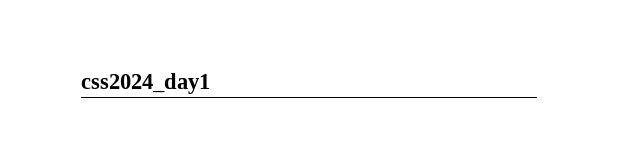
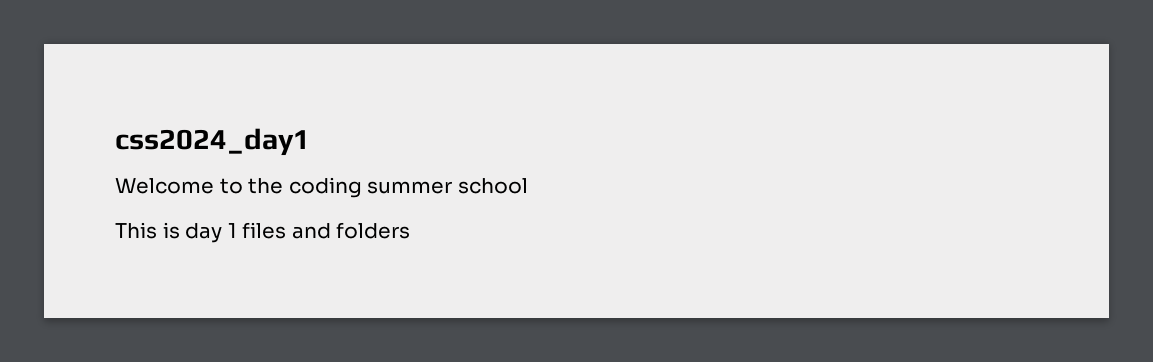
+ Welcome to the coding summer school
+ This is day 1 files and folders

